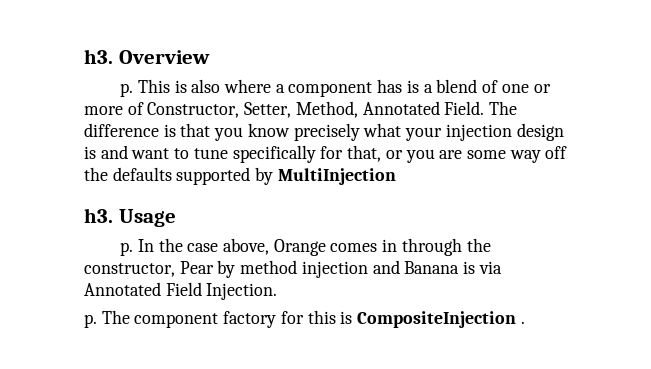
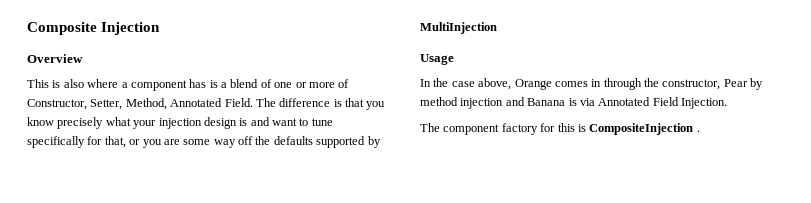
- h3. Overview
+ Composite Injection
+ Overview
- p. This is also where a component has is a blend of one or more of Constructor, Setter, Method, Annotated Field.
+ This is also where a component has is a blend of one or more of Constructor, Setter, Method, Annotated Field.
  The difference is that you know precisely what your injection design is and want to tune specifically for that, or you are some way off the defaults supported by MultiInjection
- h3. Usage
+ Usage
- p. In the case above, Orange comes in through the constructor, Pear by method injection and Banana is via Annotated Field Injection.
+ In the case above, Orange comes in through the constructor, Pear by method injection and Banana is via Annotated Field Injection.
- p. The component factory for this is CompositeInjection .
+ The component factory for this is CompositeInjection .

